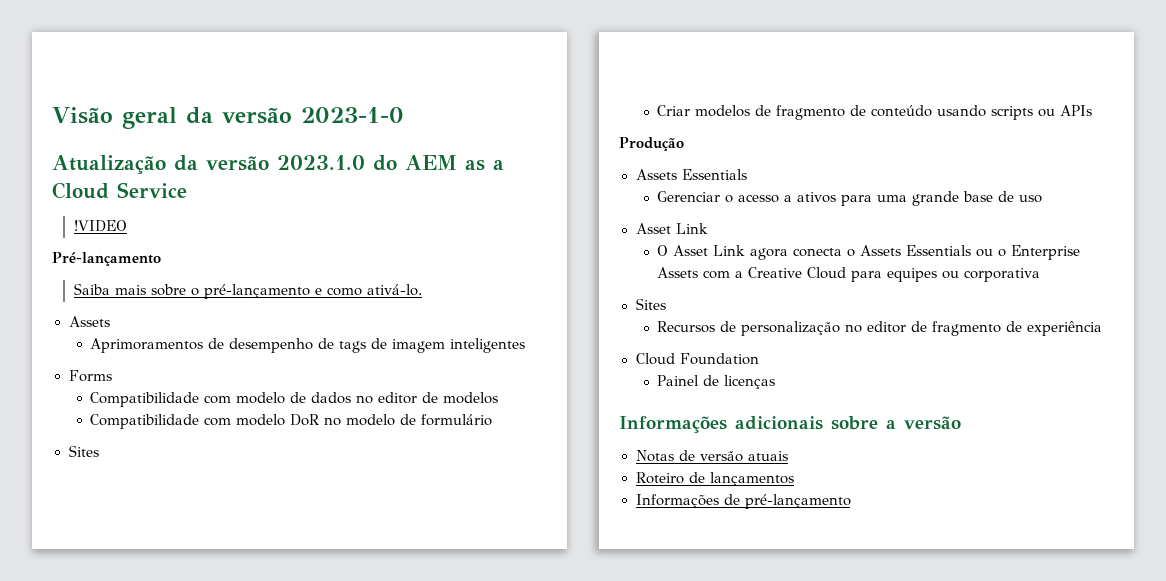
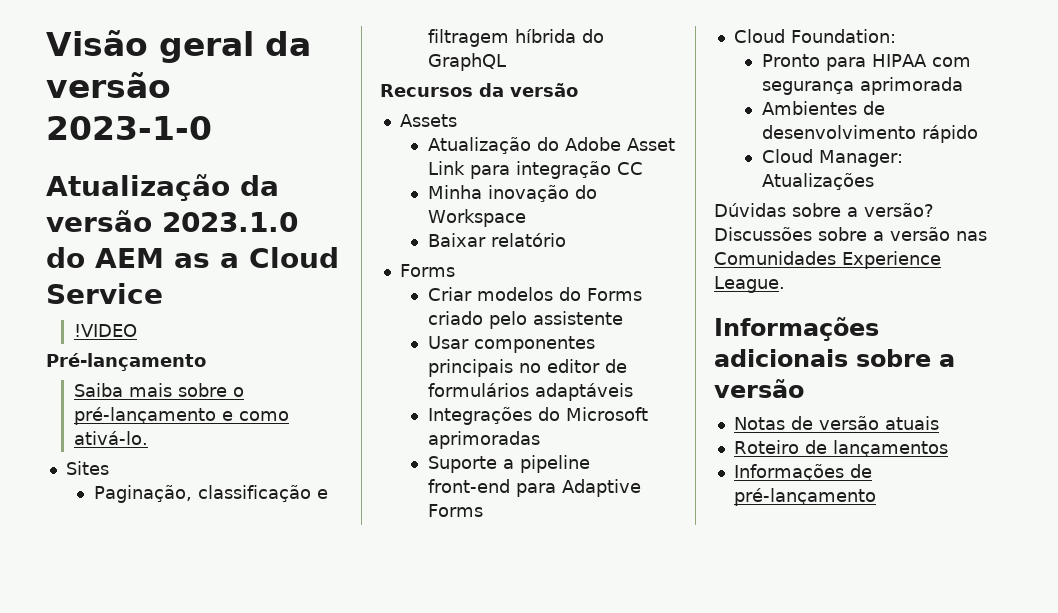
  Saiba mais sobre o pré-lançamento e como ativá-lo.
+ Sites
+ Paginação, classificação e filtragem híbrida do GraphQL
+ Recursos da versão
  Assets
- Aprimoramentos de desempenho de tags de imagem inteligentes
+ Atualização do Adobe Asset Link para integração CC
+ Minha inovação do Workspace
+ Baixar relatório
  Forms
- Compatibilidade com modelo de dados no editor de modelos
- Compatibilidade com modelo DoR no modelo de formulário
- Sites
- Criar modelos de fragmento de conteúdo usando scripts ou APIs
- Produção
- Assets Essentials
- Gerenciar o acesso a ativos para uma grande base de uso
- Asset Link
- O Asset Link agora conecta o Assets Essentials ou o Enterprise Assets com a Creative Cloud para equipes ou corporativa
- Sites
- Recursos de personalização no editor de fragmento de experiência
- Cloud Foundation
- Painel de licenças
+ Criar modelos do Forms criado pelo assistente
+ Usar componentes principais no editor de formulários adaptáveis
+ Integrações do Microsoft aprimoradas
+ Suporte a pipeline front-end para Adaptive Forms
+ Cloud Foundation:
+ Pronto para HIPAA com segurança aprimorada
+ Ambientes de desenvolvimento rápido
+ Cloud Manager: Atualizações
+ Dúvidas sobre a versão? Discussões sobre a versão nas Comunidades Experience League.

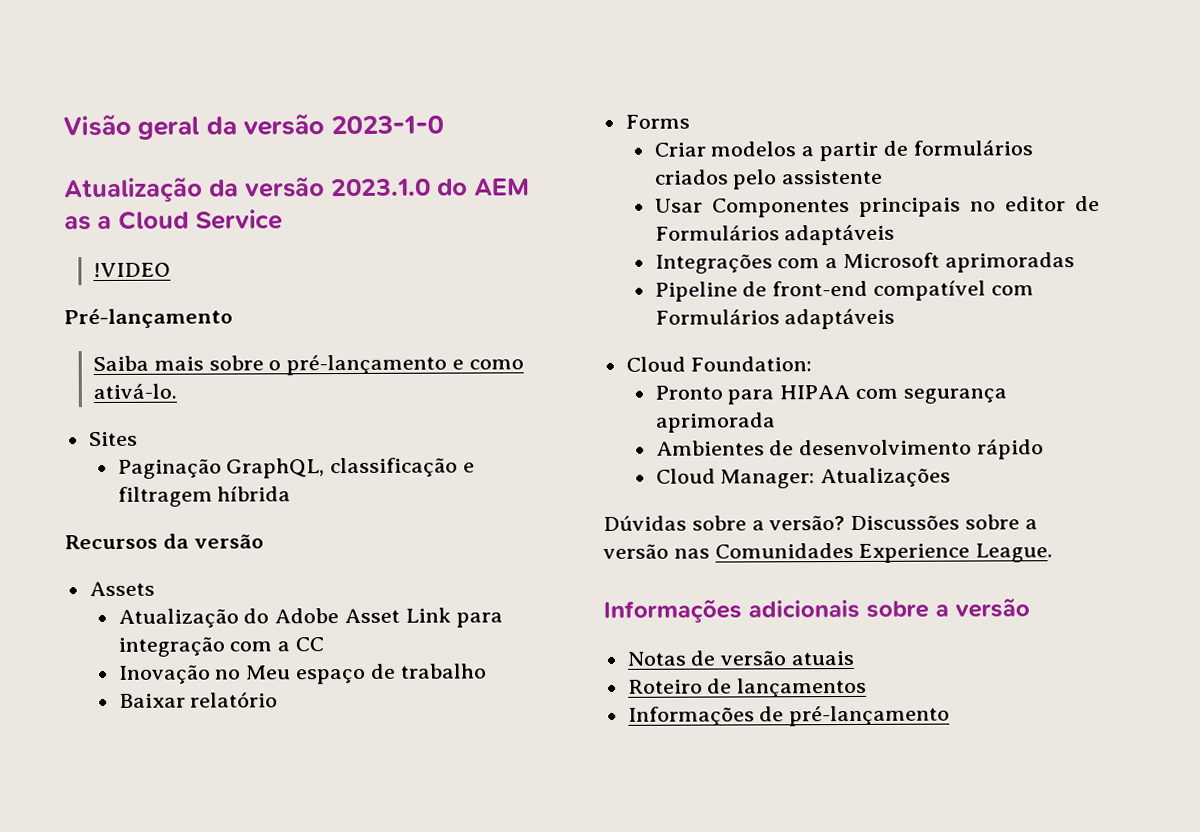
- Paginação, classificação e filtragem híbrida do GraphQL
+ Paginação GraphQL, classificação e filtragem híbrida
- Atualização do Adobe Asset Link para integração CC
+ Atualização do Adobe Asset Link para integração com a CC
- Minha inovação do Workspace
+ Inovação no Meu espaço de trabalho
- Criar modelos do Forms criado pelo assistente
+ Criar modelos a partir de formulários criados pelo assistente
- Usar componentes principais no editor de formulários adaptáveis
+ Usar Componentes principais no editor de Formulários adaptáveis
- Integrações do Microsoft aprimoradas
+ Integrações com a Microsoft aprimoradas
- Suporte a pipeline front-end para Adaptive Forms
+ Pipeline de front-end compatível com Formulários adaptáveis

